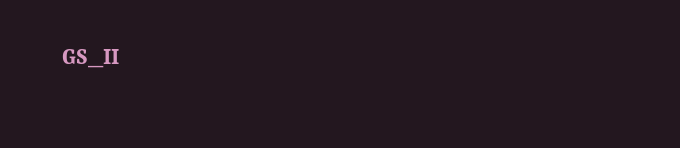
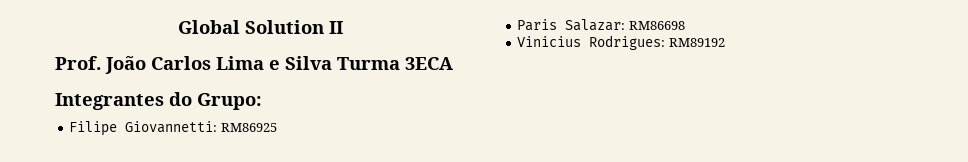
- GS_II
+ Global Solution II
+ Prof. João Carlos Lima e Silva Turma 3ECA
+ Integrantes do Grupo:
+ Filipe Giovannetti: RM86925
+ Paris Salazar: RM86698
+ Vinicius Rodrigues: RM89192

